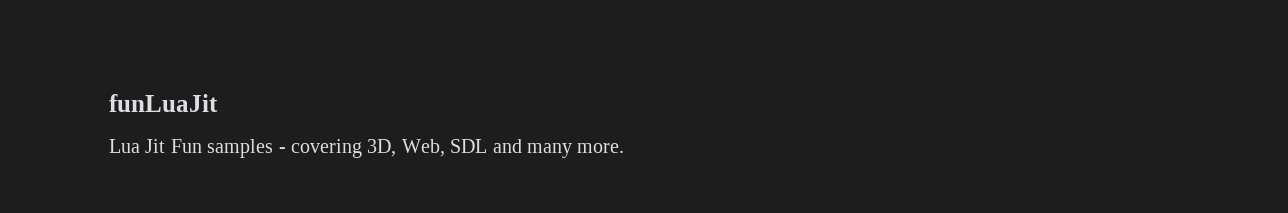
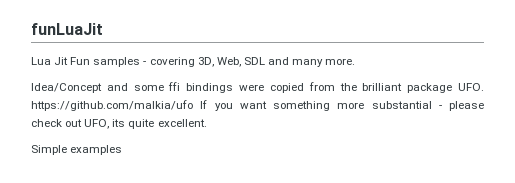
+ Idea/Concept and some ffi bindings were copied from the brilliant package UFO. https://github.com/malkia/ufo If you want something more substantial - please check out UFO, its quite excellent.
+ Simple examples

